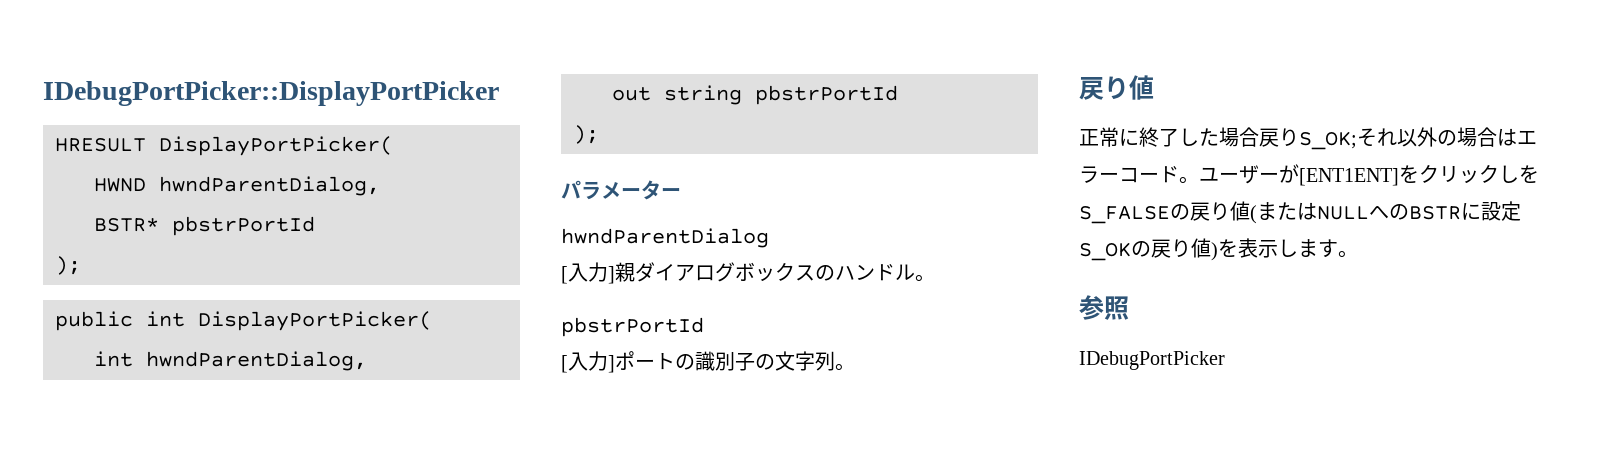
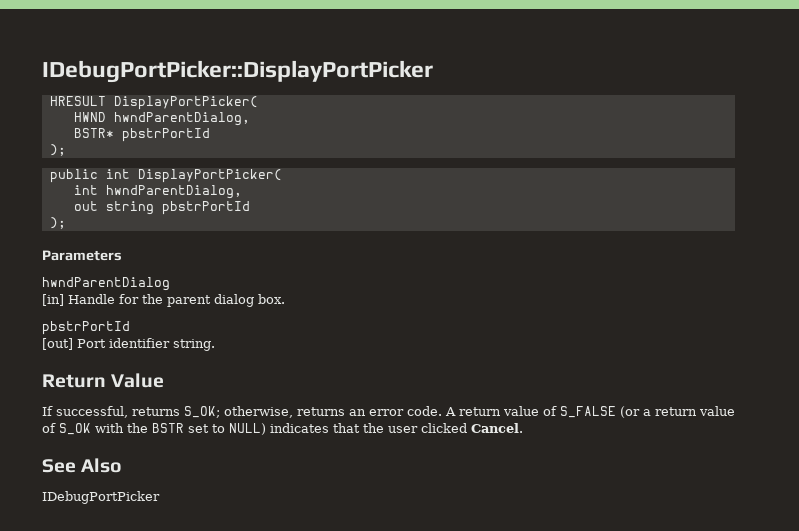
- パラメーター
+ Parameters
  hwndParentDialog
- [入力]親ダイアログボックスのハンドル。
+ [in] Handle for the parent dialog box.
  pbstrPortId
- [入力]ポートの識別子の文字列。
- 戻り値
- 正常に終了した場合戻りS_OK;それ以外の場合はエラーコード。ユーザーが[ENT1ENT]をクリックしをS_FALSEの戻り値(またはNULLへのBSTRに設定S_OKの戻り値)を表示します。
- 参照
+ [out] Port identifier string.
+ Return Value
+ If successful, returns S_OK; otherwise, returns an error code. A return value of S_FALSE (or a return value of S_OK with the BSTR set to NULL) indicates that the user clicked Cancel.
+ See Also

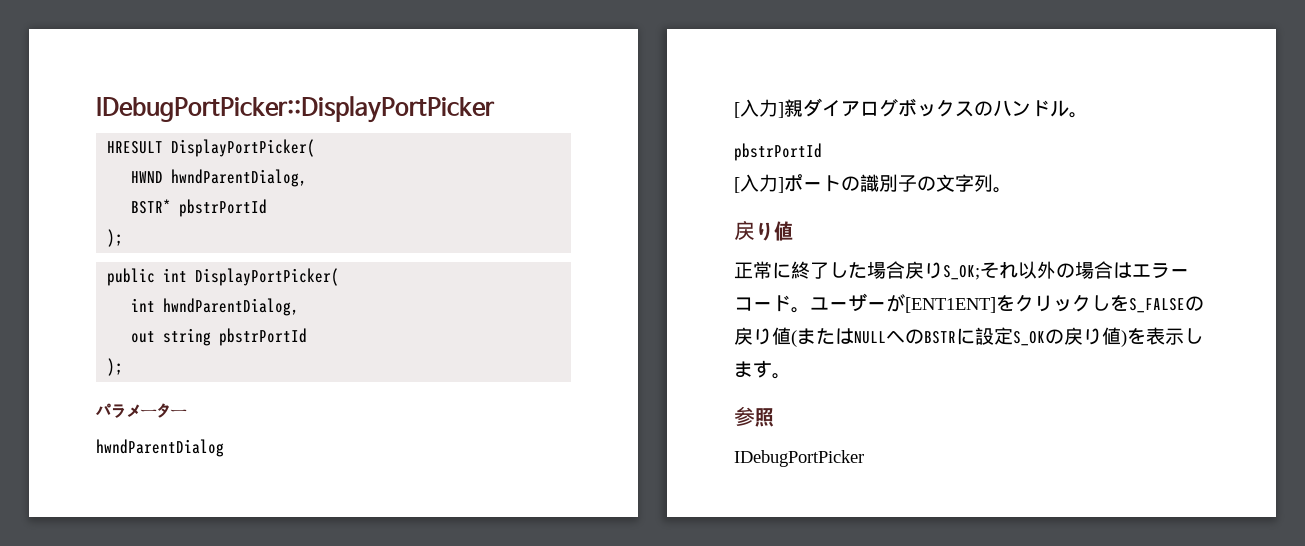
- Parameters
+ パラメーター
  hwndParentDialog
- [in] Handle for the parent dialog box.
+ [入力]親ダイアログボックスのハンドル。
  pbstrPortId
- [out] Port identifier string.
- Return Value
- If successful, returns S_OK; otherwise, returns an error code. A return value of S_FALSE (or a return value of S_OK with the BSTR set to NULL) indicates that the user clicked Cancel.
- See Also
+ [入力]ポートの識別子の文字列。
+ 戻り値
+ 正常に終了した場合戻りS_OK;それ以外の場合はエラーコード。ユーザーが[ENT1ENT]をクリックしをS_FALSEの戻り値(またはNULLへのBSTRに設定S_OKの戻り値)を表示します。
+ 参照

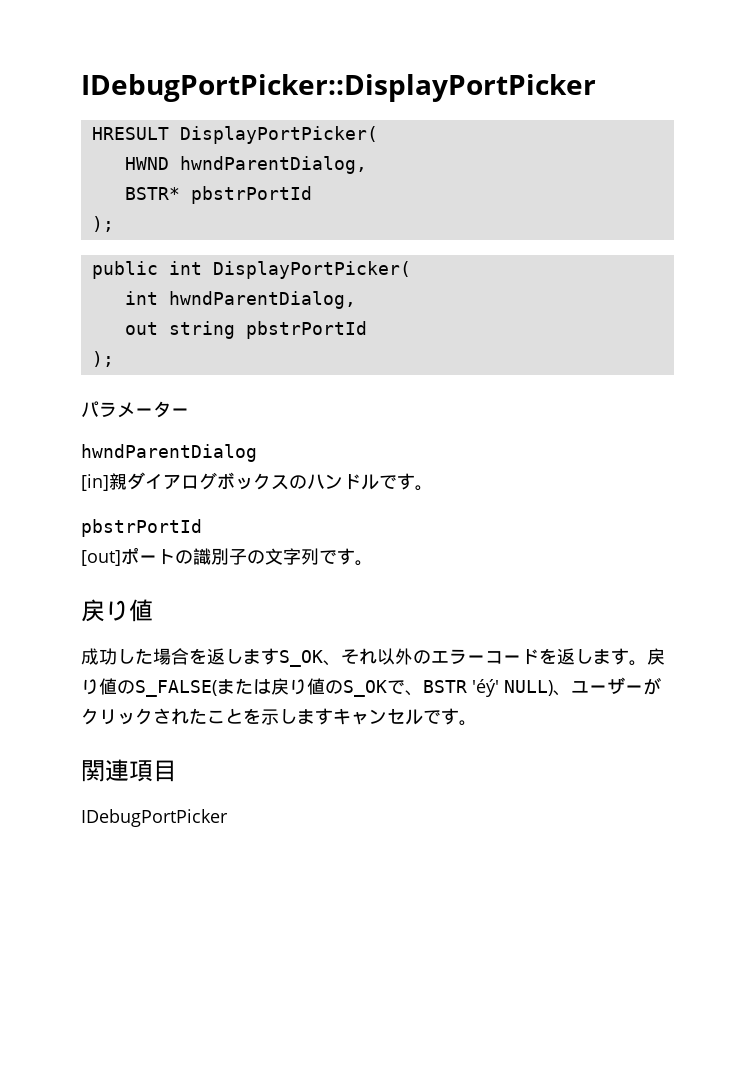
- [入力]親ダイアログボックスのハンドル。
+ [in]親ダイアログボックスのハンドルです。
- [入力]ポートの識別子の文字列。
+ [out]ポートの識別子の文字列です。
- 正常に終了した場合戻りS_OK;それ以外の場合はエラーコード。ユーザーが[ENT1ENT]をクリックしをS_FALSEの戻り値(またはNULLへのBSTRに設定S_OKの戻り値)を表示します。
- 参照
+ 成功した場合を返しますS_OK、それ以外のエラーコードを返します。戻り値のS_FALSE(または戻り値のS_OKで、BSTR 'éý' NULL)、ユーザーがクリックされたことを示しますキャンセルです。
+ 関連項目

